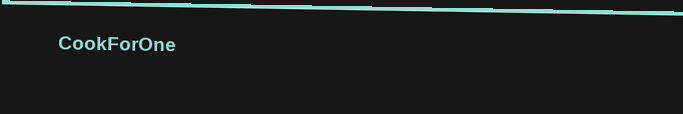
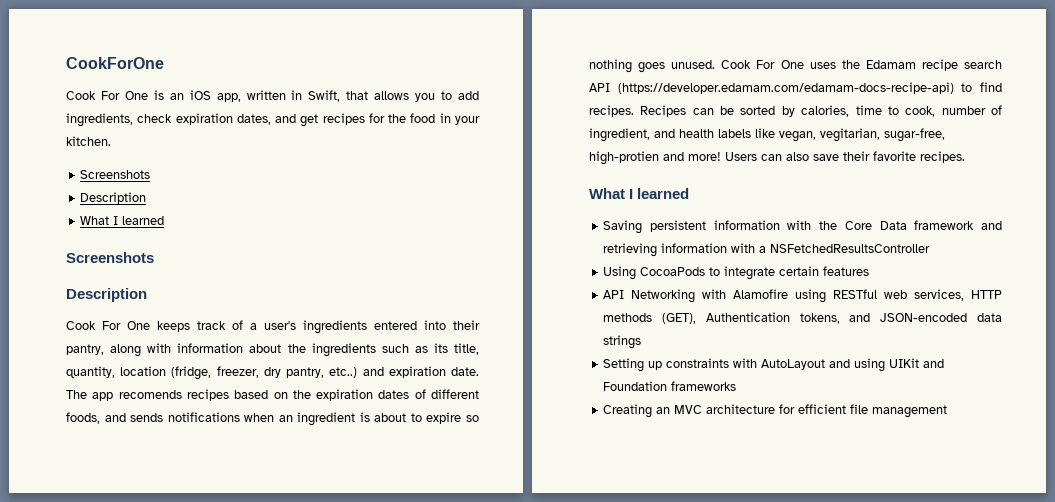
+ Cook For One is an iOS app, written in Swift, that allows you to add ingredients, check expiration dates, and get recipes for the food in your kitchen.
+ Screenshots
+ Description
+ What I learned
+ Screenshots
+ Description
+ Cook For One keeps track of a user's ingredients entered into their pantry, along with information about the ingredients such as its title, quantity, location (fridge, freezer, dry pantry, etc..) and expiration date. The app recomends recipes based on the expiration dates of different foods, and sends notifications when an ingredient is about to expire so nothing goes unused. Cook For One uses the Edamam recipe search API (https://developer.edamam.com/edamam-docs-recipe-api) to find recipes. Recipes can be sorted by calories, time to cook, number of ingredient, and health labels like vegan, vegitarian, sugar-free, high-protien and more! Users can also save their favorite recipes.
+ What I learned
+ Saving persistent information with the Core Data framework and retrieving information with a NSFetchedResultsController
+ Using CocoaPods to integrate certain features
+ API Networking with Alamofire using RESTful web services, HTTP methods (GET), Authentication tokens, and JSON-encoded data strings
+ Setting up constraints with AutoLayout and using UIKit and Foundation frameworks
+ Creating an MVC architecture for efficient file management

